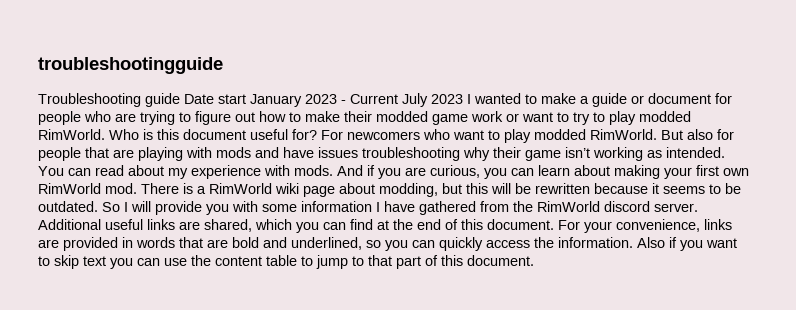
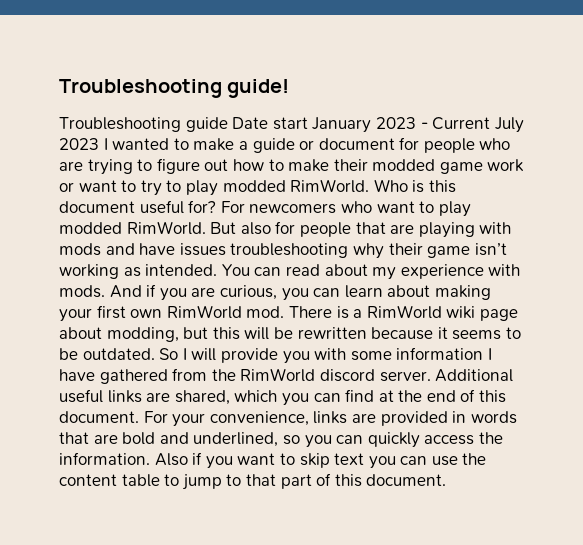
- troubleshootingguide
+ Troubleshooting guide!

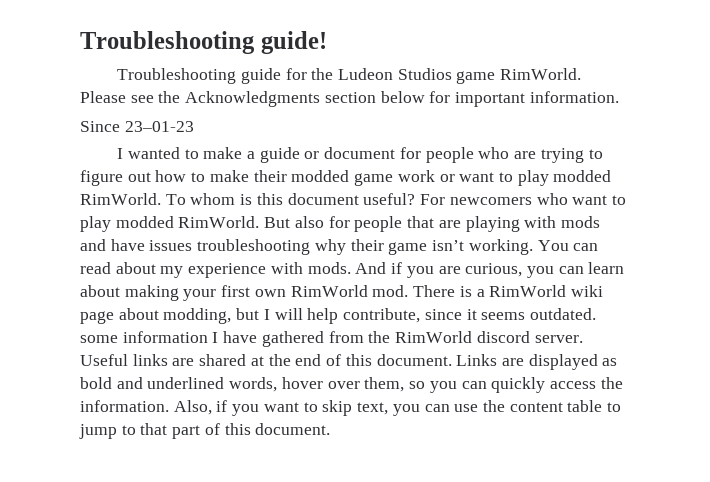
- Troubleshooting guide Date start January 2023 - Current July 2023 I wanted to make a guide or document for people who are trying to figure out how to make their modded game work or want to try to play modded RimWorld. Who is this document useful for?
+ Troubleshooting guide for the Ludeon Studios game RimWorld. Please see the Acknowledgments section below for important information.
+ Since 23–01-23
+ I wanted to make a guide or document for people who are trying to figure out how to make their modded game work or want to play modded RimWorld. To whom is this document useful?
- But also for people that are playing with mods and have issues troubleshooting why their game isn’t working as intended.
+ But also for people that are playing with mods and have issues troubleshooting why their game isn’t working.
- There is a RimWorld wiki page about modding, but this will be rewritten because it seems to be outdated. So I will provide you with some information I have gathered from the RimWorld discord server.
+ There is a RimWorld wiki page about modding, but I will help contribute, since it seems outdated. some information I have gathered from the RimWorld discord server.
- Additional useful links are shared, which you can find at the end of this document.
+ Useful links are shared at the end of this document.
- For your convenience, links are provided in words that are bold and underlined, so you can quickly access the information.
+ Links are displayed as bold and underlined words, hover over them, so you can quickly access the information.
- Also if you want to skip text you can use the content table to jump to that part of this document.
+ Also, if you want to skip text, you can use the content table to jump to that part of this document.

